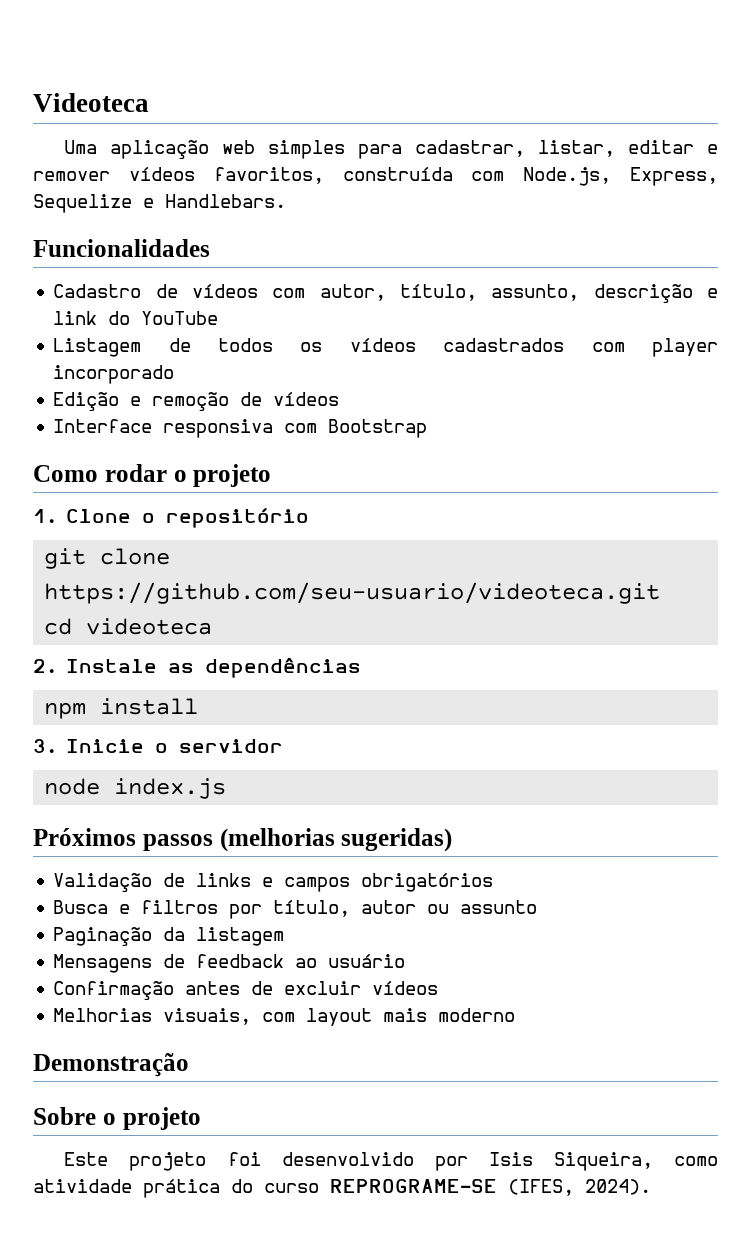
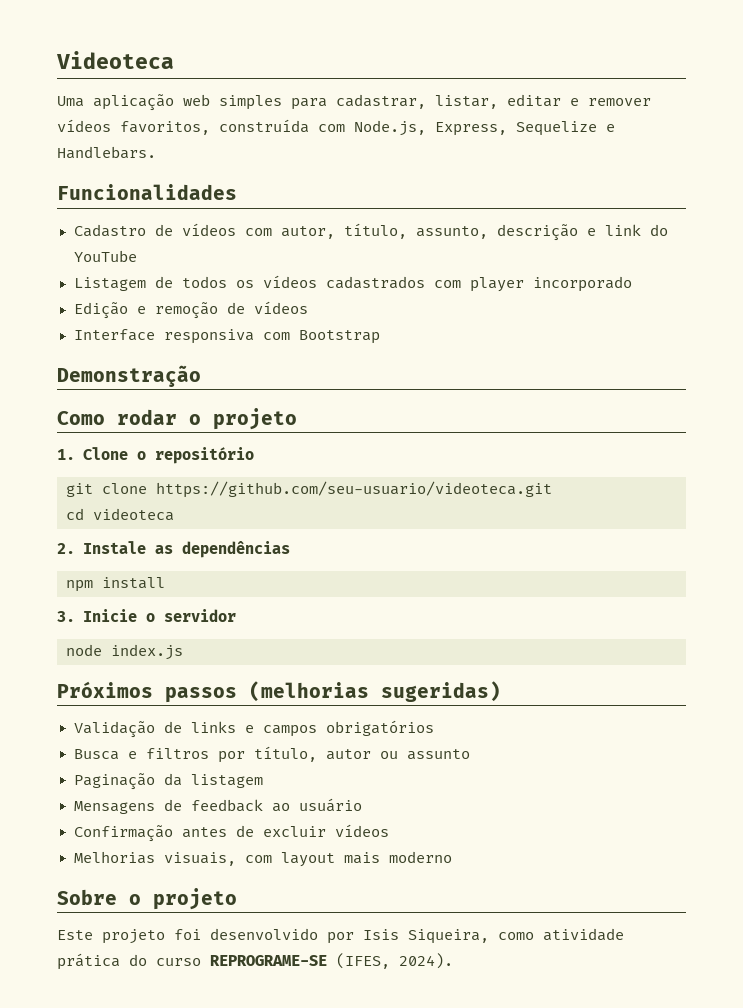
+ Demonstração
- Demonstração

